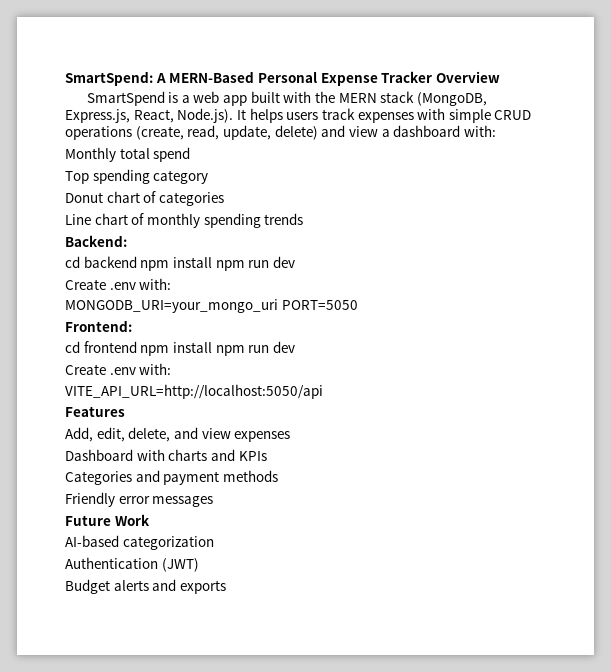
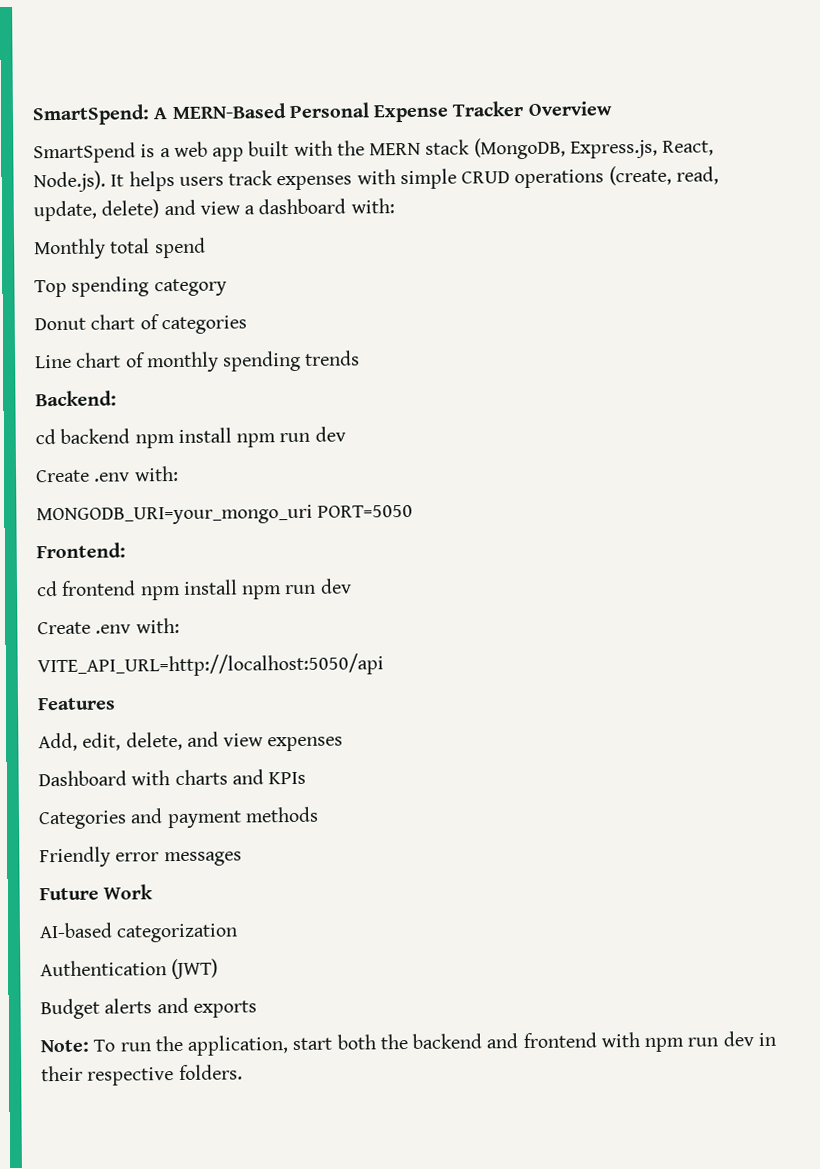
+ Note: To run the application, start both the backend and frontend with npm run dev in their respective folders.

